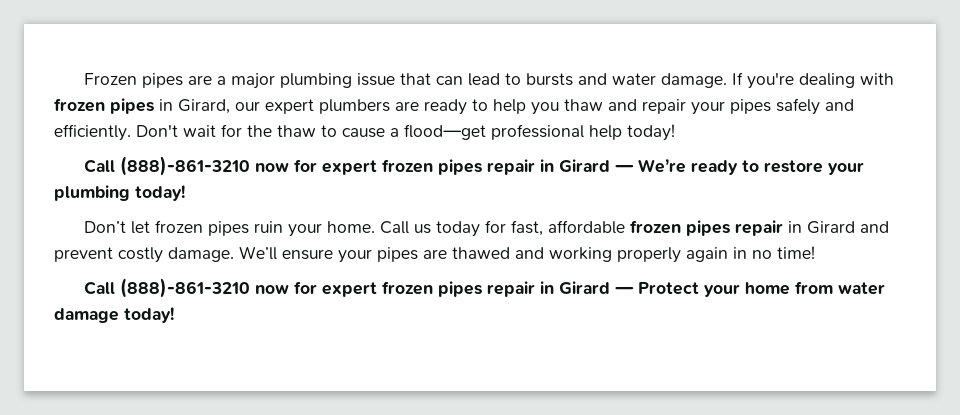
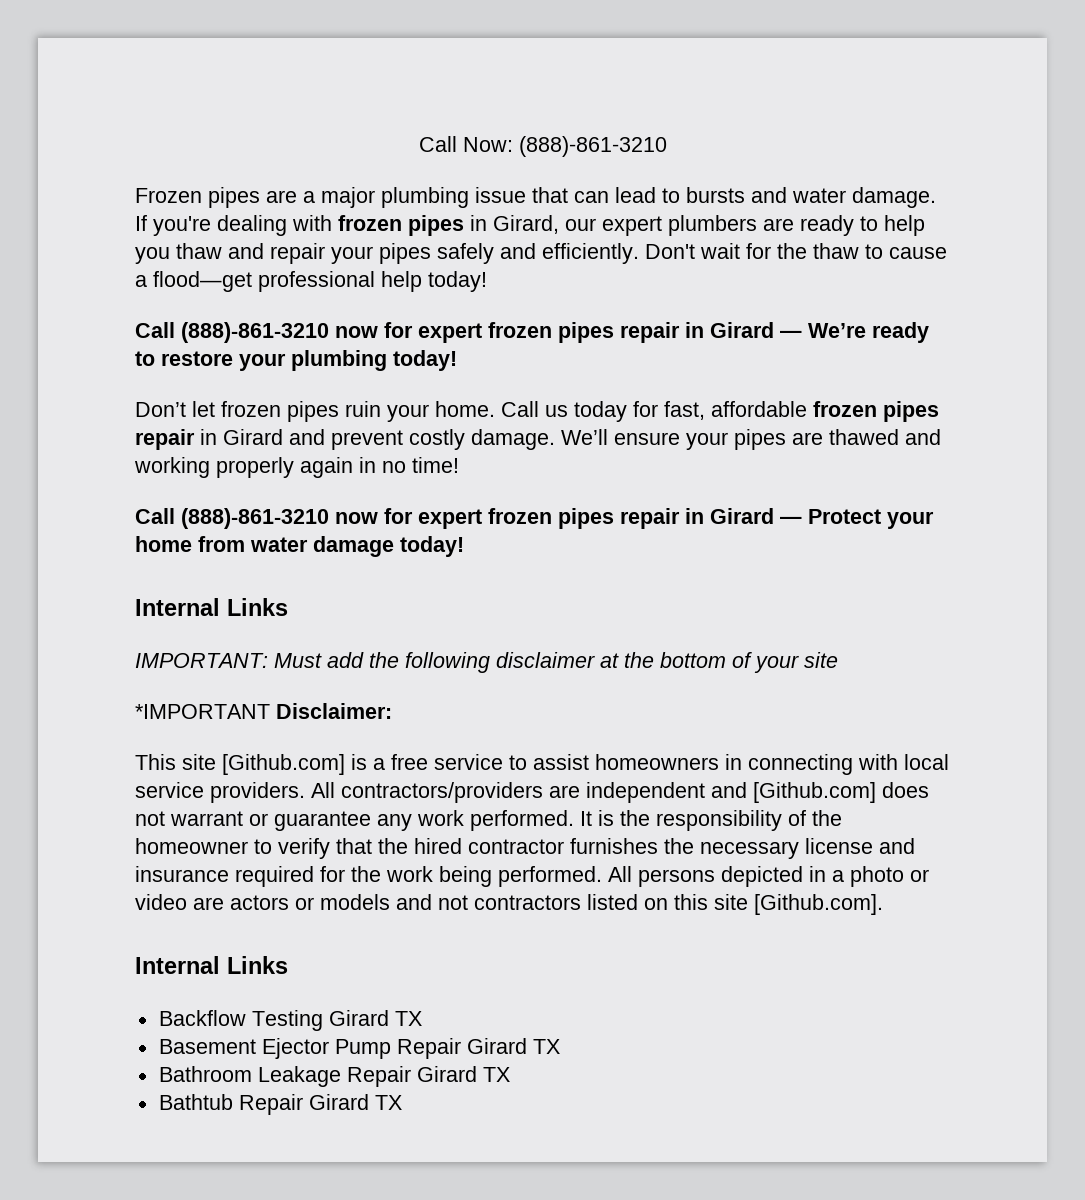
+ Call Now: (888)-861-3210
  Call (888)-861-3210 now for expert frozen pipes repair in Girard — Protect your home from water damage today!
+ Internal Links
+ IMPORTANT: Must add the following disclaimer at the bottom of your site
+ *IMPORTANT Disclaimer:
+ This site [Github.com] is a free service to assist homeowners in connecting with local service providers. All contractors/providers are independent and [Github.com] does not warrant or guarantee any work performed. It is the responsibility of the homeowner to verify that the hired contractor furnishes the necessary license and insurance required for the work being performed. All persons depicted in a photo or video are actors or models and not contractors listed on this site [Github.com].
+ Internal Links
+ Backflow Testing Girard TX
+ Basement Ejector Pump Repair Girard TX
+ Bathroom Leakage Repair Girard TX
+ Bathtub Repair Girard TX

